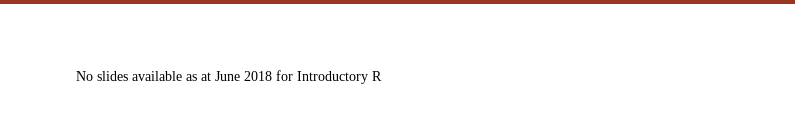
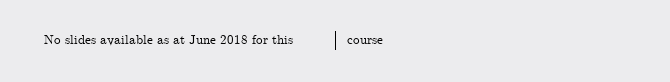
- No slides available as at June 2018 for Introductory R
+ No slides available as at June 2018 for this course

